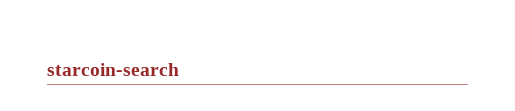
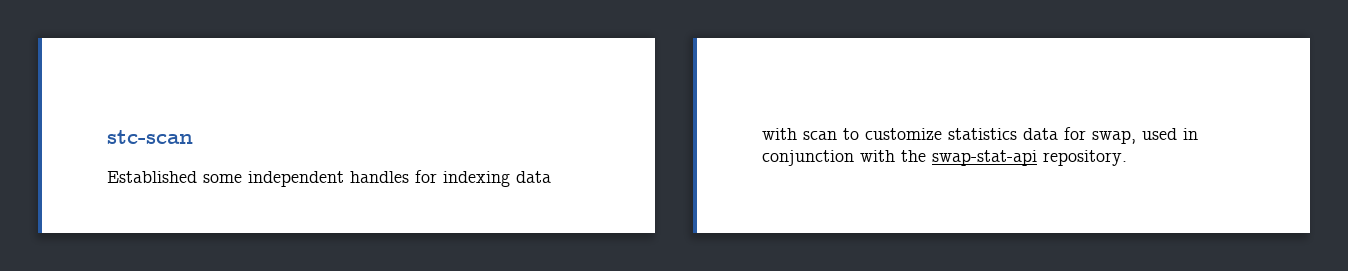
- starcoin-search
+ stc-scan
+ Established some independent handles for indexing data with scan to customize statistics data for swap, used in conjunction with the swap-stat-api repository.

